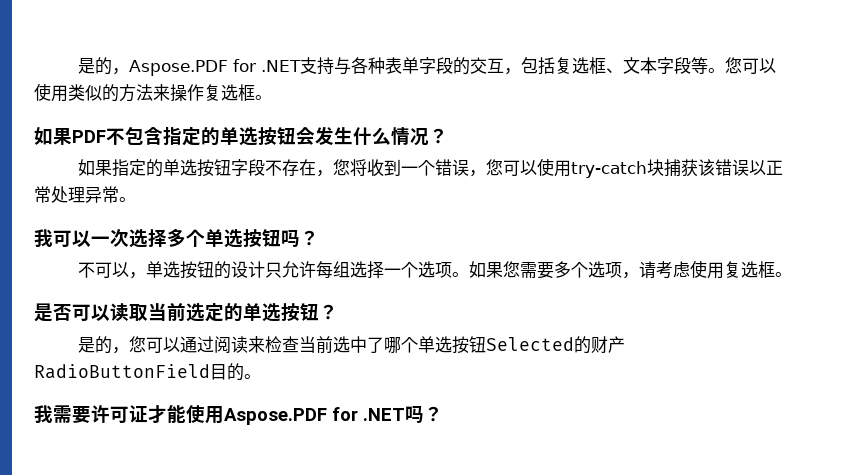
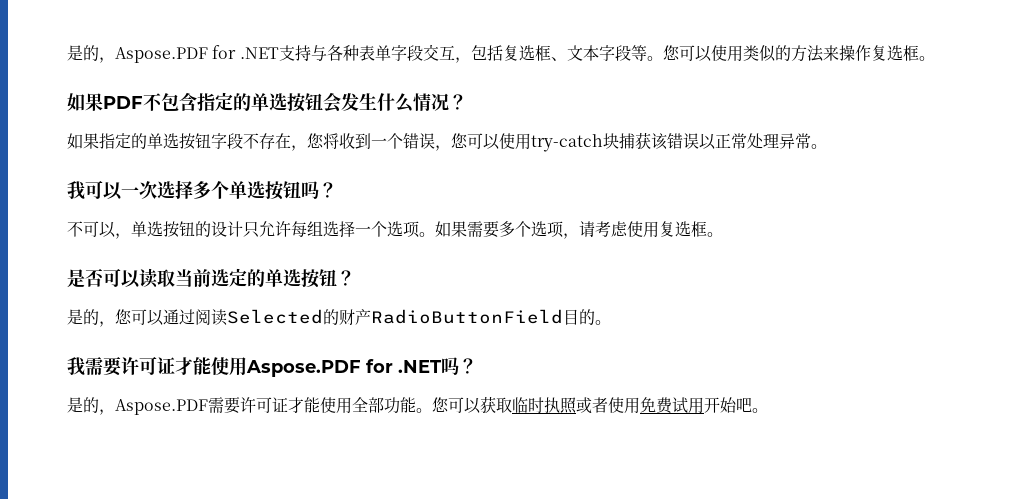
- 是的，Aspose.PDF for .NET支持与各种表单字段的交互，包括复选框、文本字段等。
+ 是的，Aspose.PDF for .NET支持与各种表单字段交互，包括复选框、文本字段等。
- 如果您需要多个选项，请考虑使用复选框。
+ 如果需要多个选项，请考虑使用复选框。
- 是的，您可以通过阅读来检查当前选中了哪个单选按钮Selected的财产RadioButtonField目的。
+ 是的，您可以通过阅读Selected的财产RadioButtonField目的。
+ 是的，Aspose.PDF需要许可证才能使用全部功能。您可以获取临时执照或者使用免费试用开始吧。

